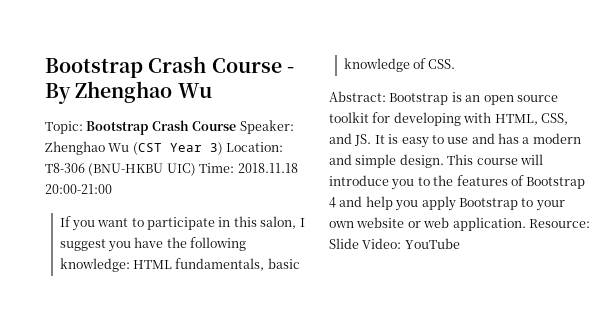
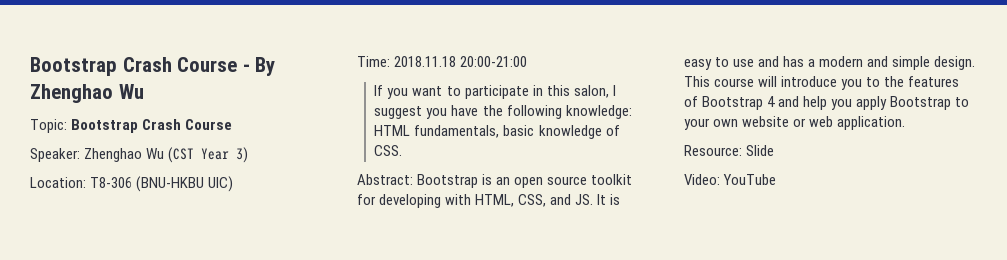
- Topic: Bootstrap Crash Course Speaker: Zhenghao Wu (CST Year 3) Location: T8-306 (BNU-HKBU UIC) Time: 2018.11.18 20:00-21:00
+ Topic: Bootstrap Crash Course
+ Speaker: Zhenghao Wu (CST Year 3)
+ Location: T8-306 (BNU-HKBU UIC)
+ Time: 2018.11.18 20:00-21:00
- This course will introduce you to the features of Bootstrap 4 and help you apply Bootstrap to your own website or web application. Resource: Slide Video: YouTube
+ This course will introduce you to the features of Bootstrap 4 and help you apply Bootstrap to your own website or web application.
+ Resource: Slide
+ Video: YouTube

